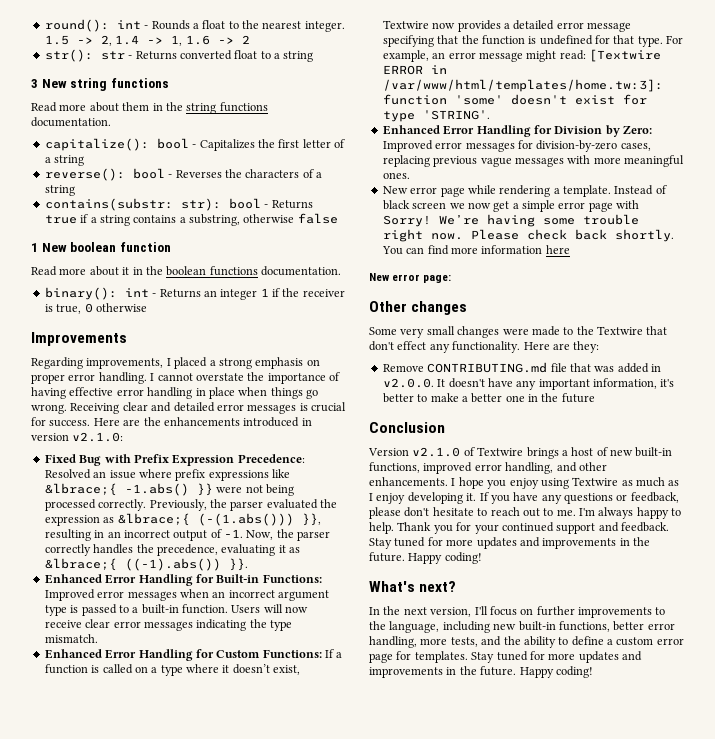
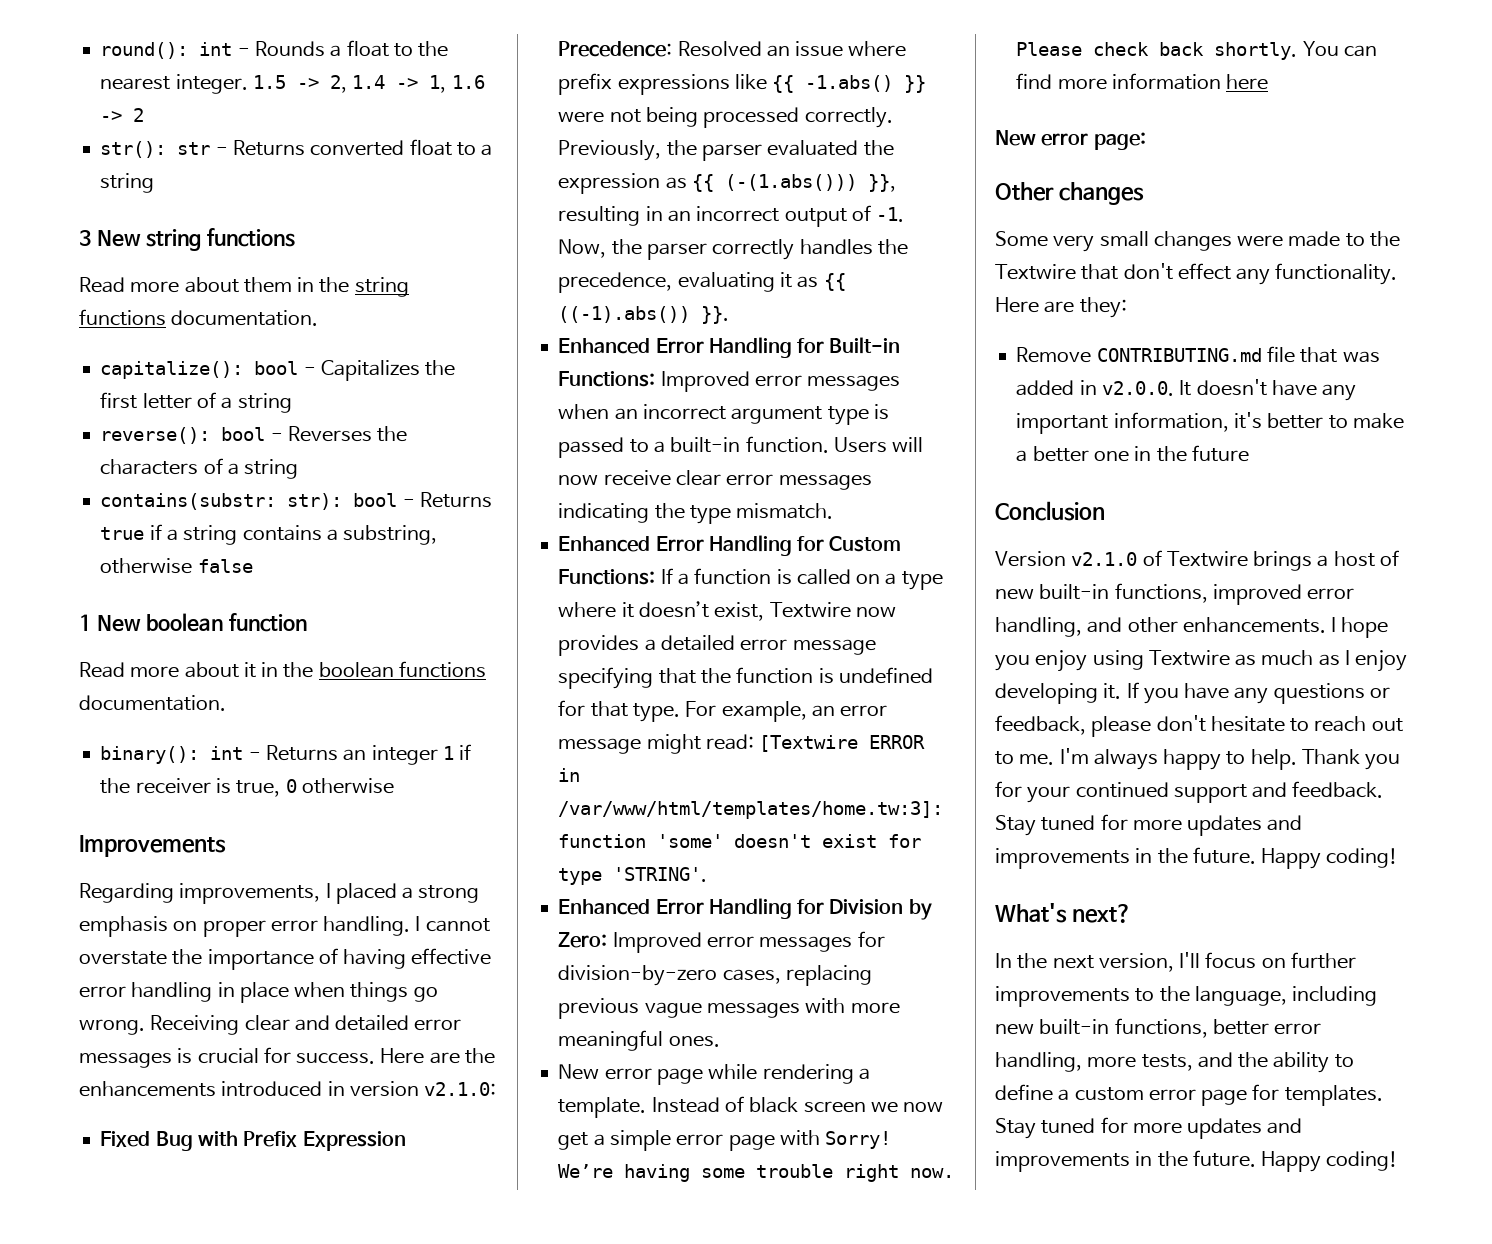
- Fixed Bug with Prefix Expression Precedence: Resolved an issue where prefix expressions like &lbrace;{ -1.abs() }} were not being processed correctly.
+ Fixed Bug with Prefix Expression Precedence: Resolved an issue where prefix expressions like {{ -1.abs() }} were not being processed correctly.
- Previously, the parser evaluated the expression as &lbrace;{ (-(1.abs())) }}, resulting in an incorrect output of -1.
+ Previously, the parser evaluated the expression as {{ (-(1.abs())) }}, resulting in an incorrect output of -1.
- Now, the parser correctly handles the precedence, evaluating it as &lbrace;{ ((-1).abs()) }}.
+ Now, the parser correctly handles the precedence, evaluating it as {{ ((-1).abs()) }}.

